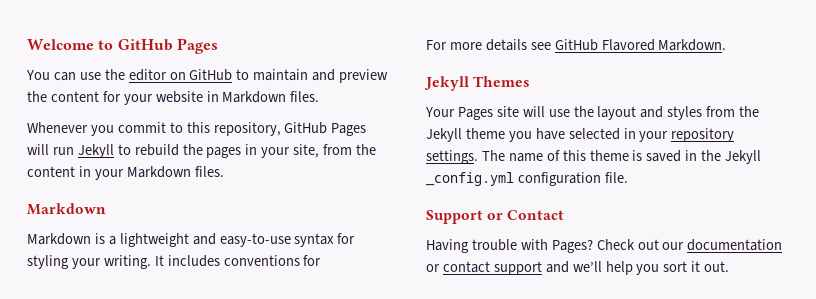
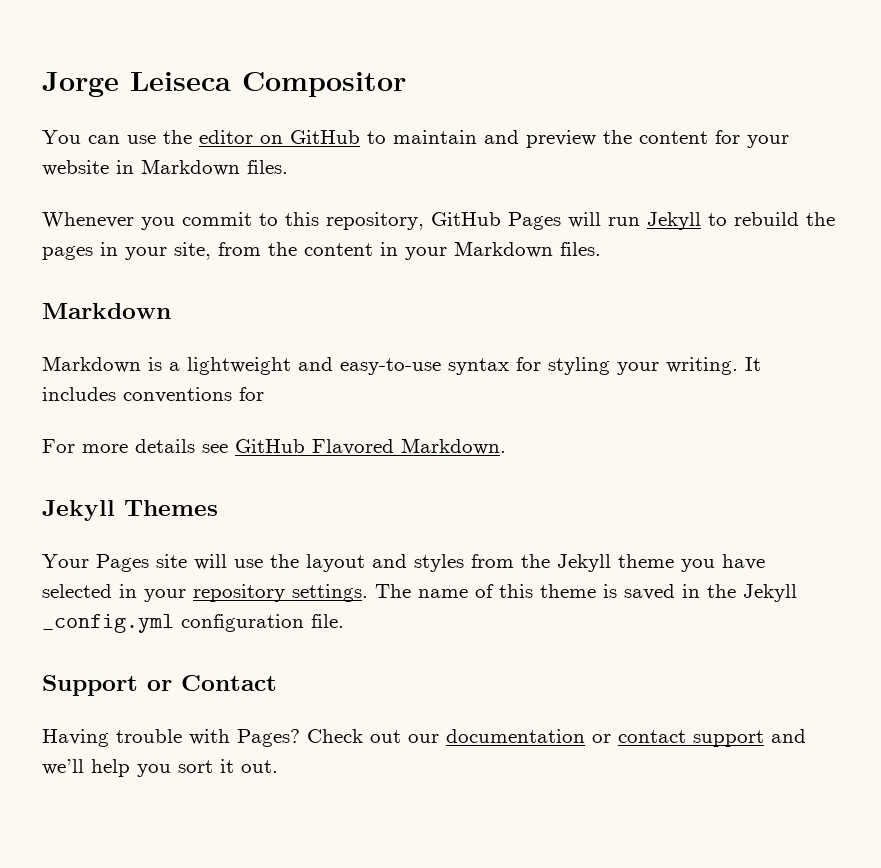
- Welcome to GitHub Pages
+ Jorge Leiseca Compositor

